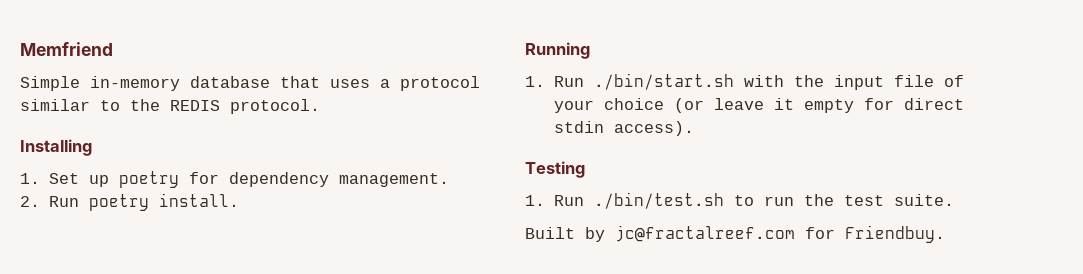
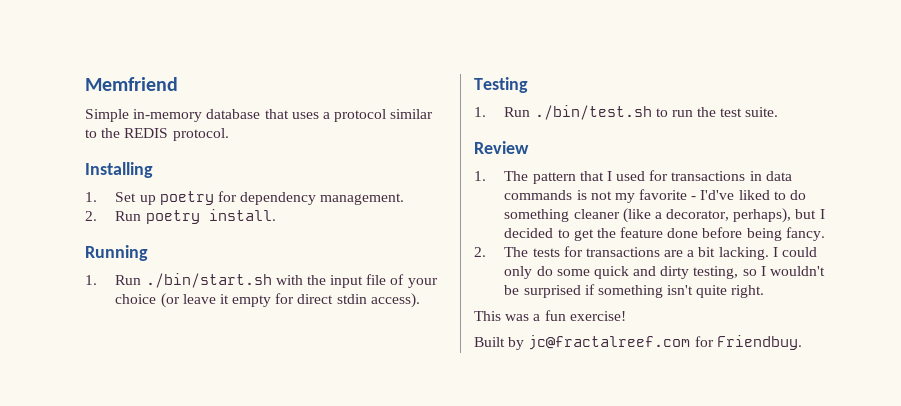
+ Review
+ 1. The pattern that I used for transactions in data commands is not my favorite - I'd've liked to do something cleaner (like a decorator, perhaps), but I decided to get the feature done before being fancy.
+ 2. The tests for transactions are a bit lacking. I could only do some quick and dirty testing, so I wouldn't be surprised if something isn't quite right.
+ This was a fun exercise!

